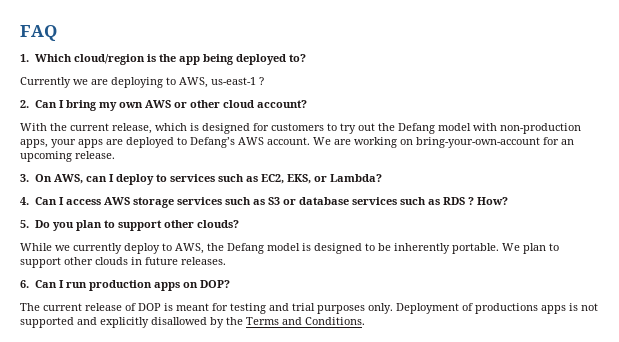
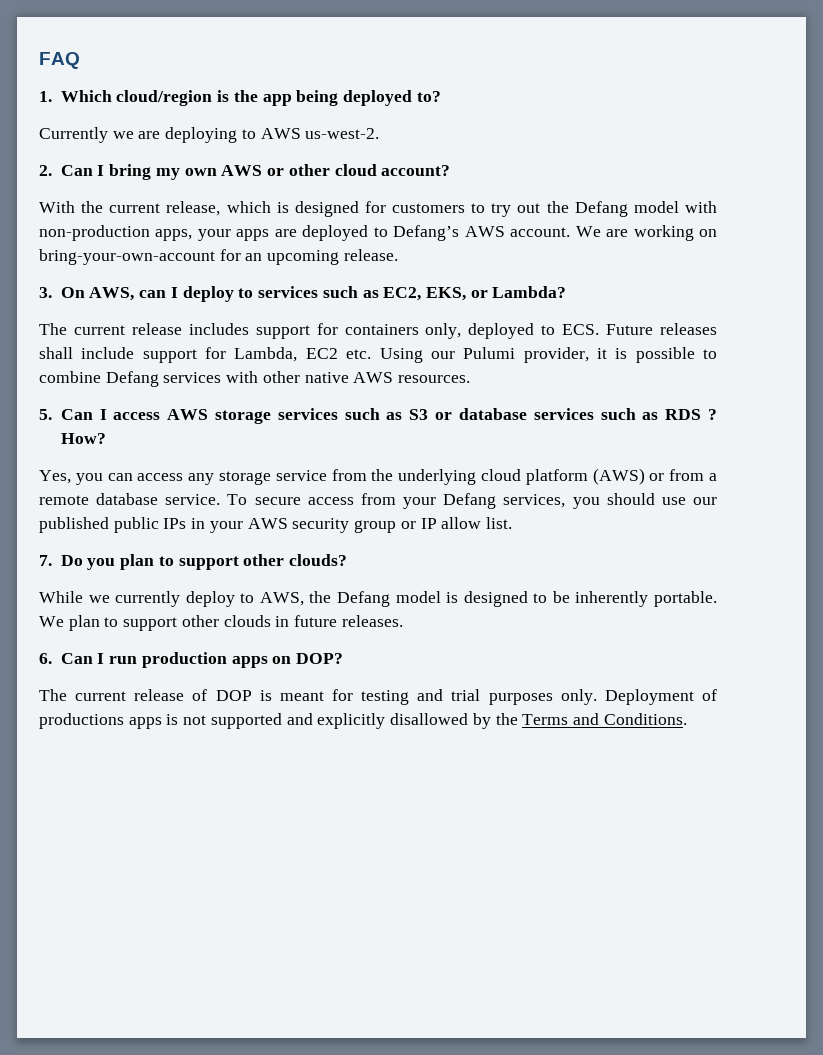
- Currently we are deploying to AWS, us-east-1 ?
+ Currently we are deploying to AWS us-west-2.
- 4. Can I access AWS storage services such as S3 or database services such as RDS ?
+ The current release includes support for containers only, deployed to ECS. Future releases shall include support for Lambda, EC2 etc. Using our Pulumi provider, it is possible to combine Defang services with other native AWS resources.
+ 5. Can I access AWS storage services such as S3 or database services such as RDS ?
- 5. Do you plan to support other clouds?
+ Yes, you can access any storage service from the underlying cloud platform (AWS) or from a remote database service. To secure access from your Defang services, you should use our published public IPs in your AWS security group or IP allow list.
+ 7. Do you plan to support other clouds?

